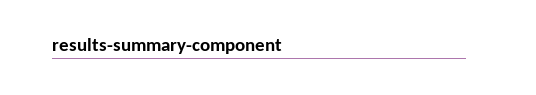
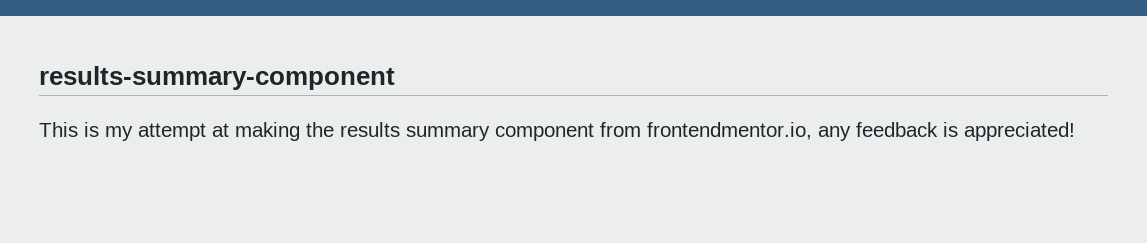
+ This is my attempt at making the results summary component from frontendmentor.io, any feedback is appreciated!

